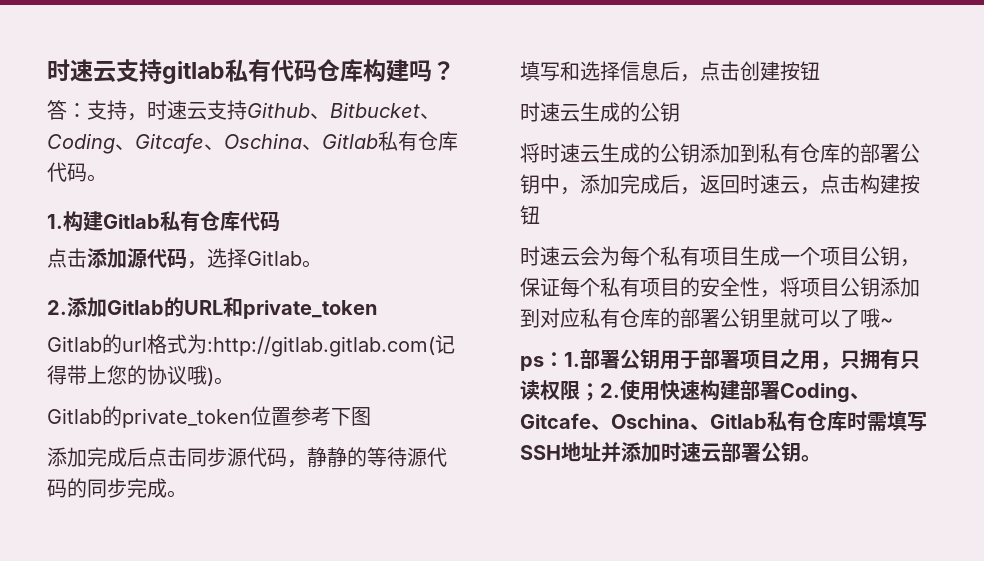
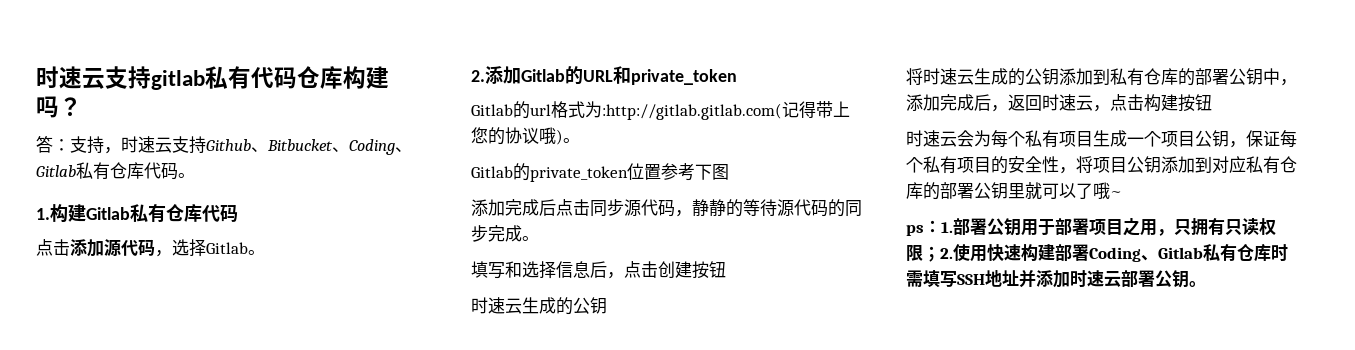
- 答：支持，时速云支持Github、Bitbucket、Coding、Gitcafe、Oschina、Gitlab私有仓库代码。
+ 答：支持，时速云支持Github、Bitbucket、Coding、Gitlab私有仓库代码。
- ps：1.部署公钥用于部署项目之用，只拥有只读权限；2.使用快速构建部署Coding、Gitcafe、Oschina、Gitlab私有仓库时需填写SSH地址并添加时速云部署公钥。
+ ps：1.部署公钥用于部署项目之用，只拥有只读权限；2.使用快速构建部署Coding、Gitlab私有仓库时需填写SSH地址并添加时速云部署公钥。

